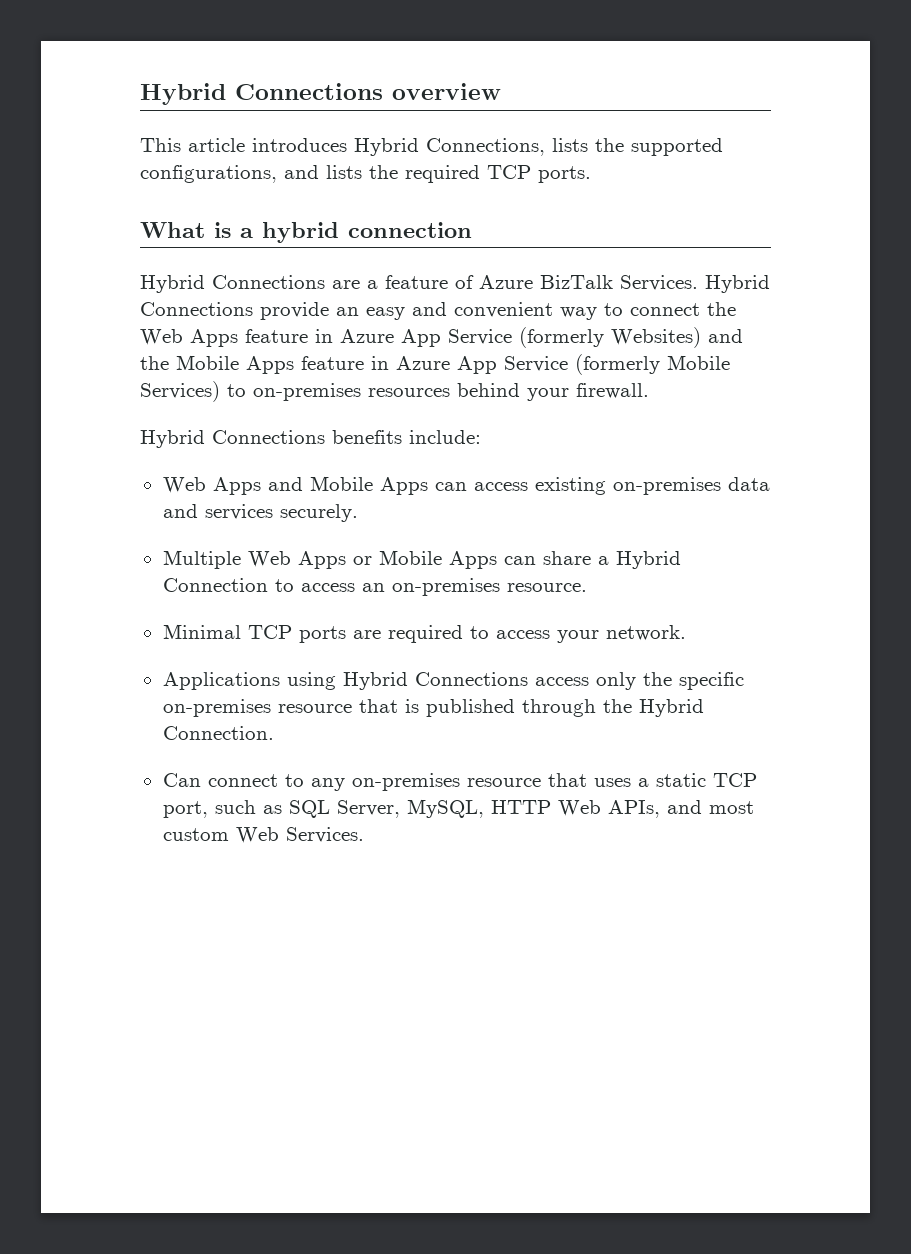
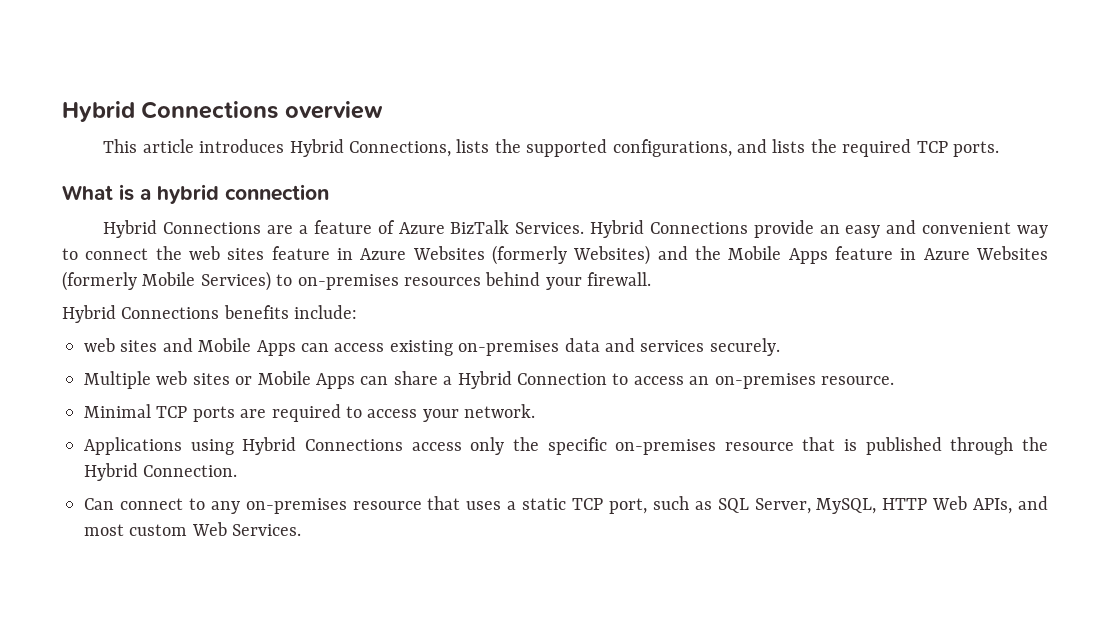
- Hybrid Connections provide an easy and convenient way to connect the Web Apps feature in Azure App Service (formerly Websites) and the Mobile Apps feature in Azure App Service (formerly Mobile Services) to on-premises resources behind your firewall.
+ Hybrid Connections provide an easy and convenient way to connect the web sites feature in Azure Websites (formerly Websites) and the Mobile Apps feature in Azure Websites (formerly Mobile Services) to on-premises resources behind your firewall.
- Web Apps and Mobile Apps can access existing on-premises data and services securely.
+ web sites and Mobile Apps can access existing on-premises data and services securely.
- Multiple Web Apps or Mobile Apps can share a Hybrid Connection to access an on-premises resource.
+ Multiple web sites or Mobile Apps can share a Hybrid Connection to access an on-premises resource.

